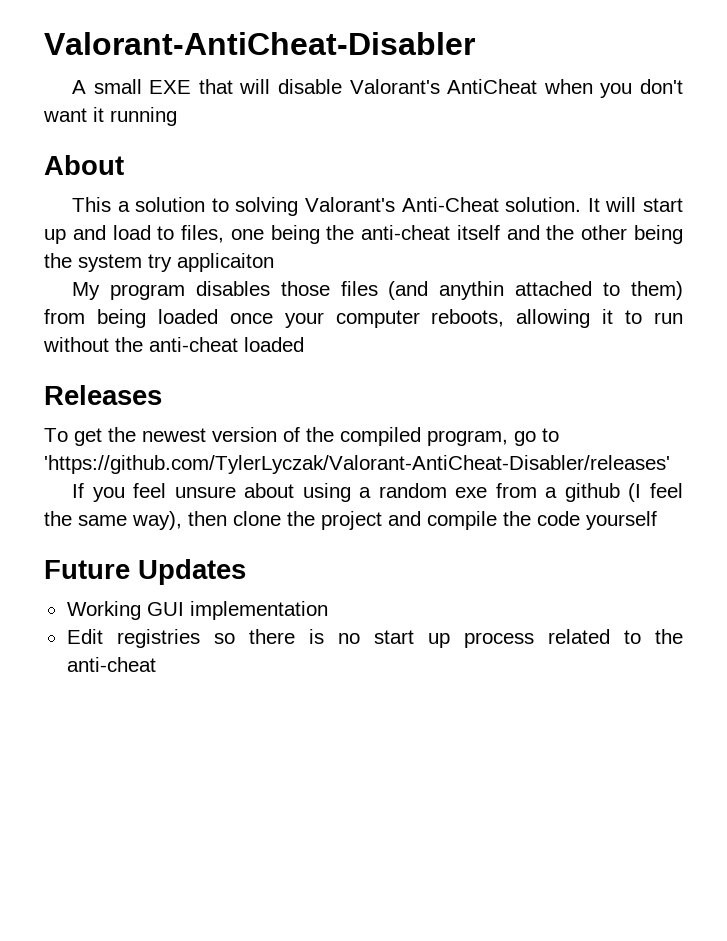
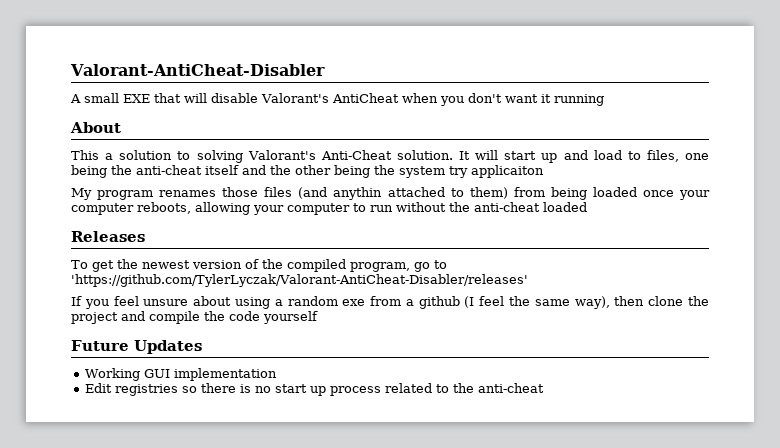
- My program disables those files (and anythin attached to them) from being loaded once your computer reboots, allowing it to run without the anti-cheat loaded
+ My program renames those files (and anythin attached to them) from being loaded once your computer reboots, allowing your computer to run without the anti-cheat loaded

